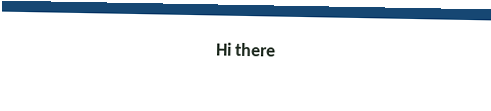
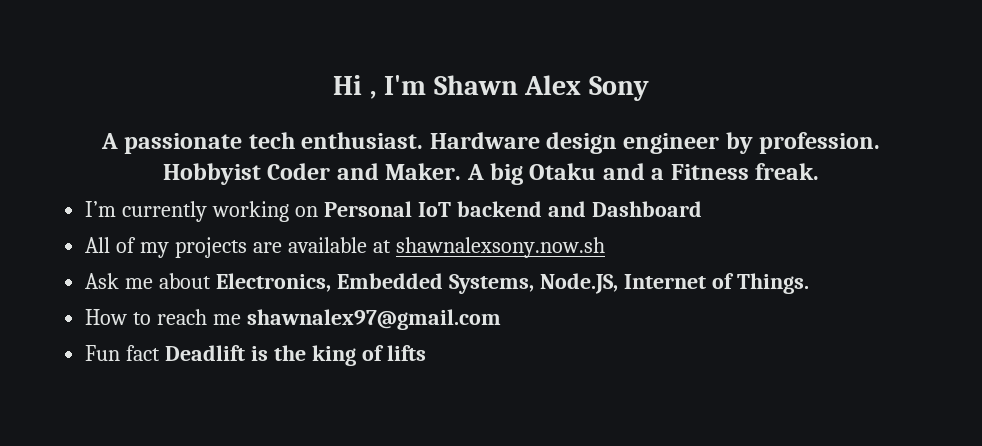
- Hi there
+ Hi , I'm Shawn Alex Sony
+ A passionate tech enthusiast. Hardware design engineer by profession. Hobbyist Coder and Maker. A big Otaku and a Fitness freak.
+ I’m currently working on Personal IoT backend and Dashboard
+ All of my projects are available at shawnalexsony.now.sh
+ Ask me about Electronics, Embedded Systems, Node.JS, Internet of Things.
+ How to reach me shawnalex97@gmail.com
+ Fun fact Deadlift is the king of lifts

